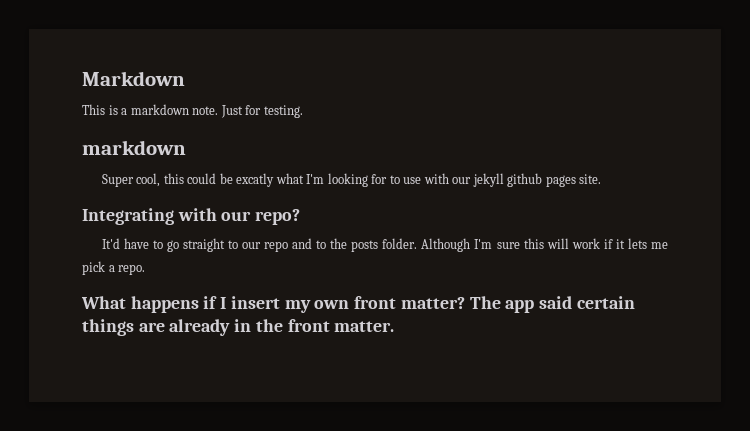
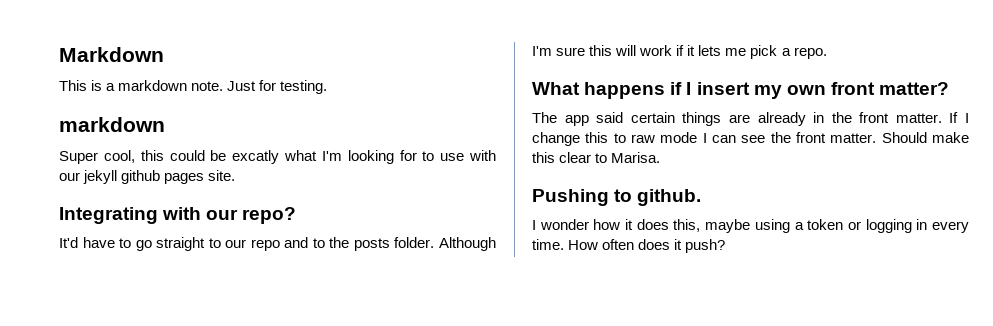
- What happens if I insert my own front matter? The app said certain things are already in the front matter.
+ What happens if I insert my own front matter?
+ The app said certain things are already in the front matter.
+ If I change this to raw mode I can see the front matter. Should make this clear to Marisa.
+ Pushing to github.
+ I wonder how it does this, maybe using a token or logging in every time. How often does it push?

